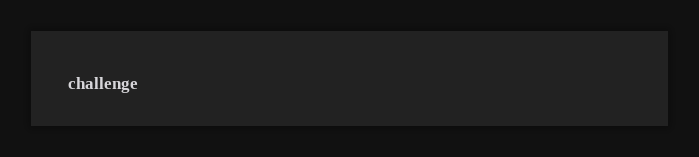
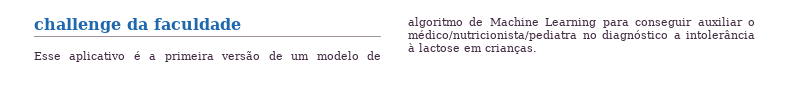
- challenge
+ challenge da faculdade
+ Esse aplicativo é a primeira versão de um modelo de algoritmo de Machine Learning para conseguir auxiliar o médico/nutricionista/pediatra no diagnóstico a intolerância à lactose em crianças.

